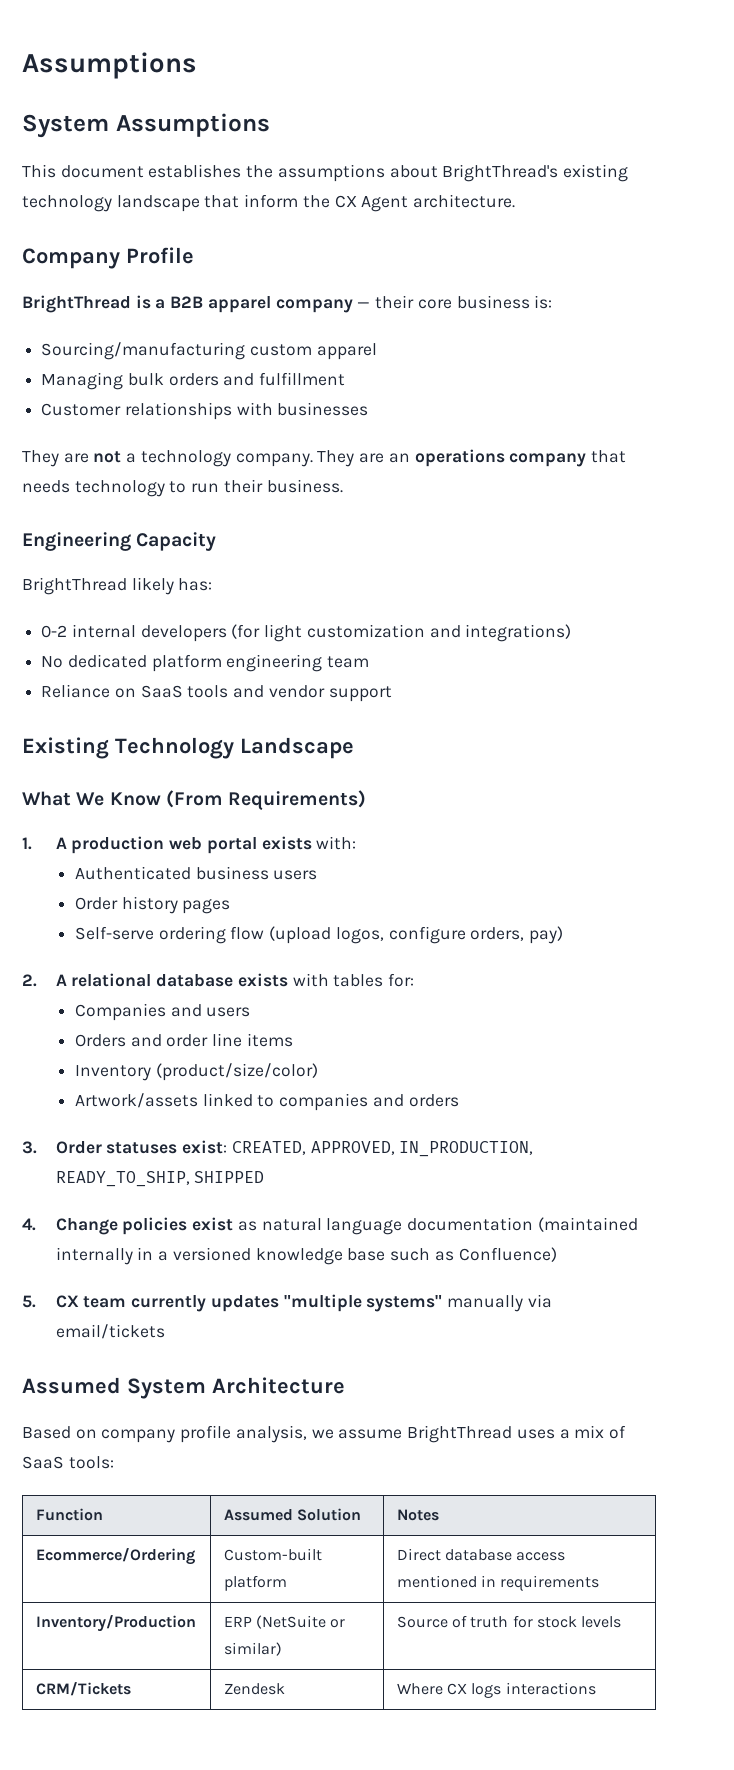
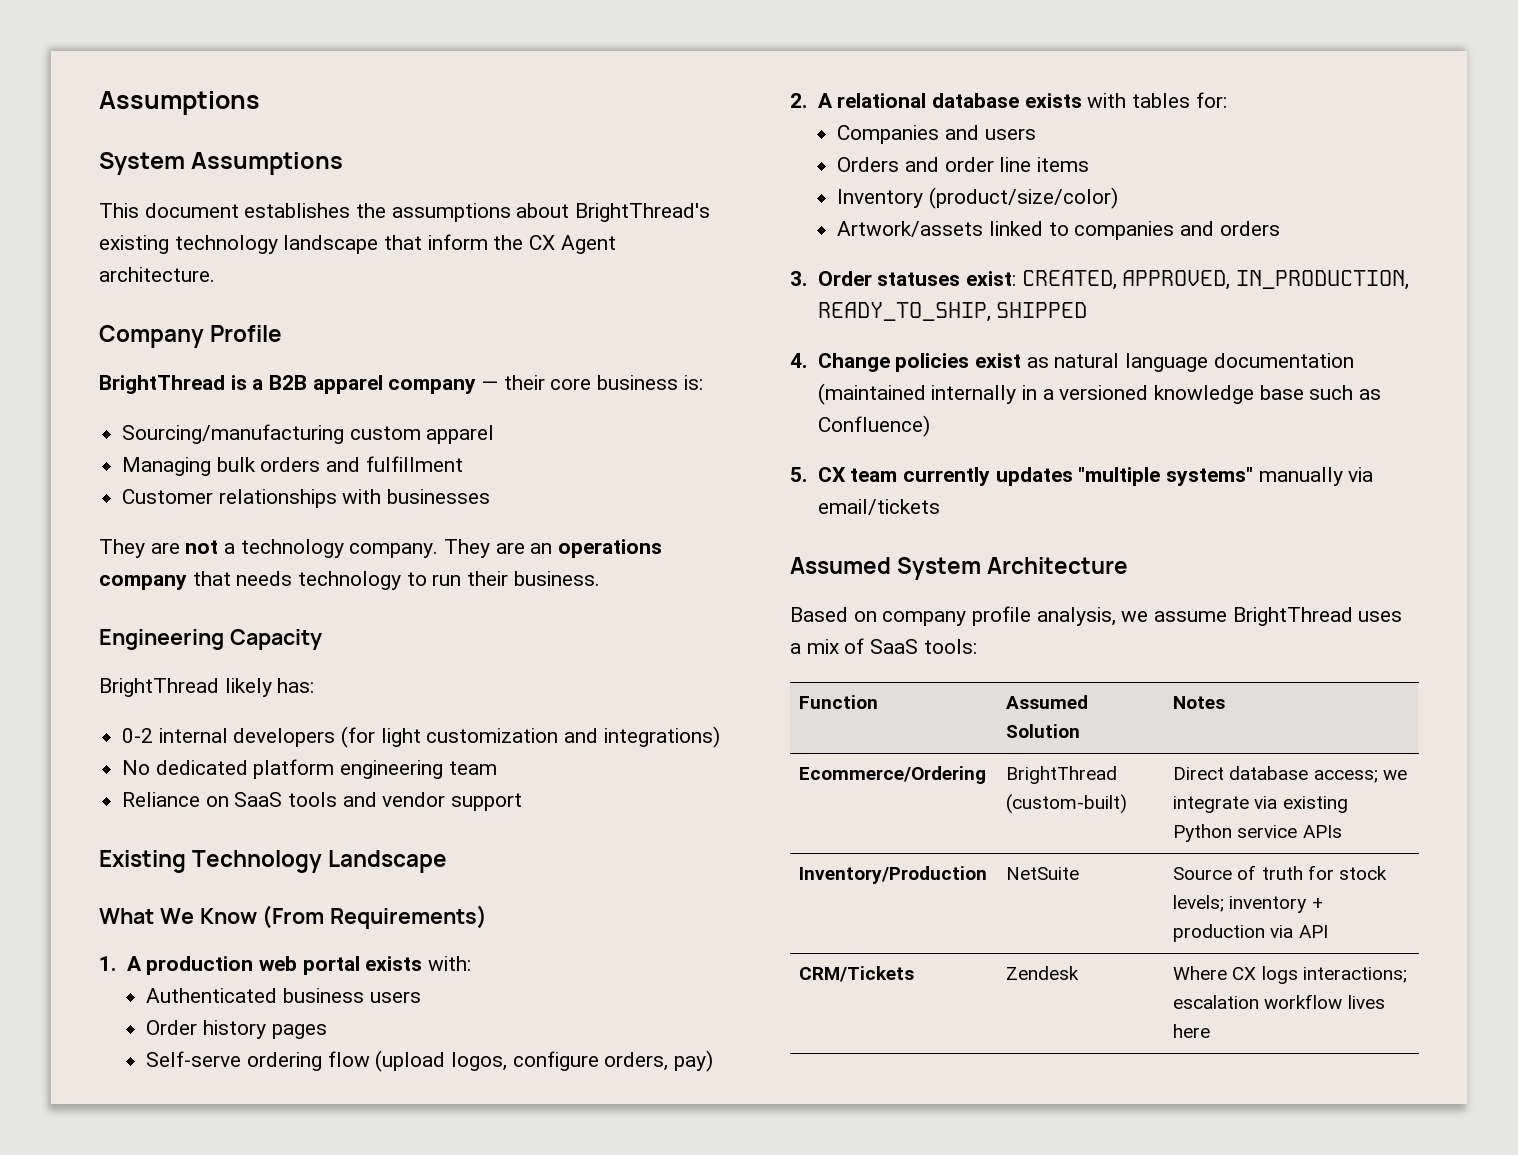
- Ecommerce/Ordering | Custom-built platform | Direct database access mentioned in requirements
- Inventory/Production | ERP (NetSuite or similar) | Source of truth for stock levels
+ Ecommerce/Ordering | BrightThread (custom-built) | Direct database access; we integrate via existing Python service APIs
+ Inventory/Production | NetSuite | Source of truth for stock levels; inventory + production via API
- CRM/Tickets | Zendesk | Where CX logs interactions
+ CRM/Tickets | Zendesk | Where CX logs interactions; escalation workflow lives here

